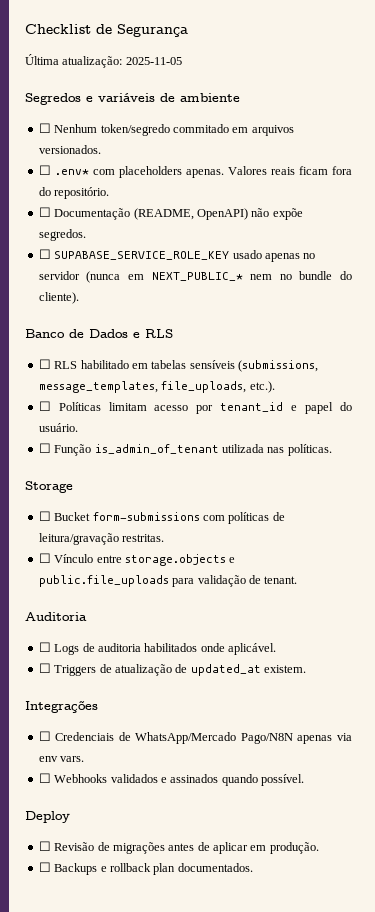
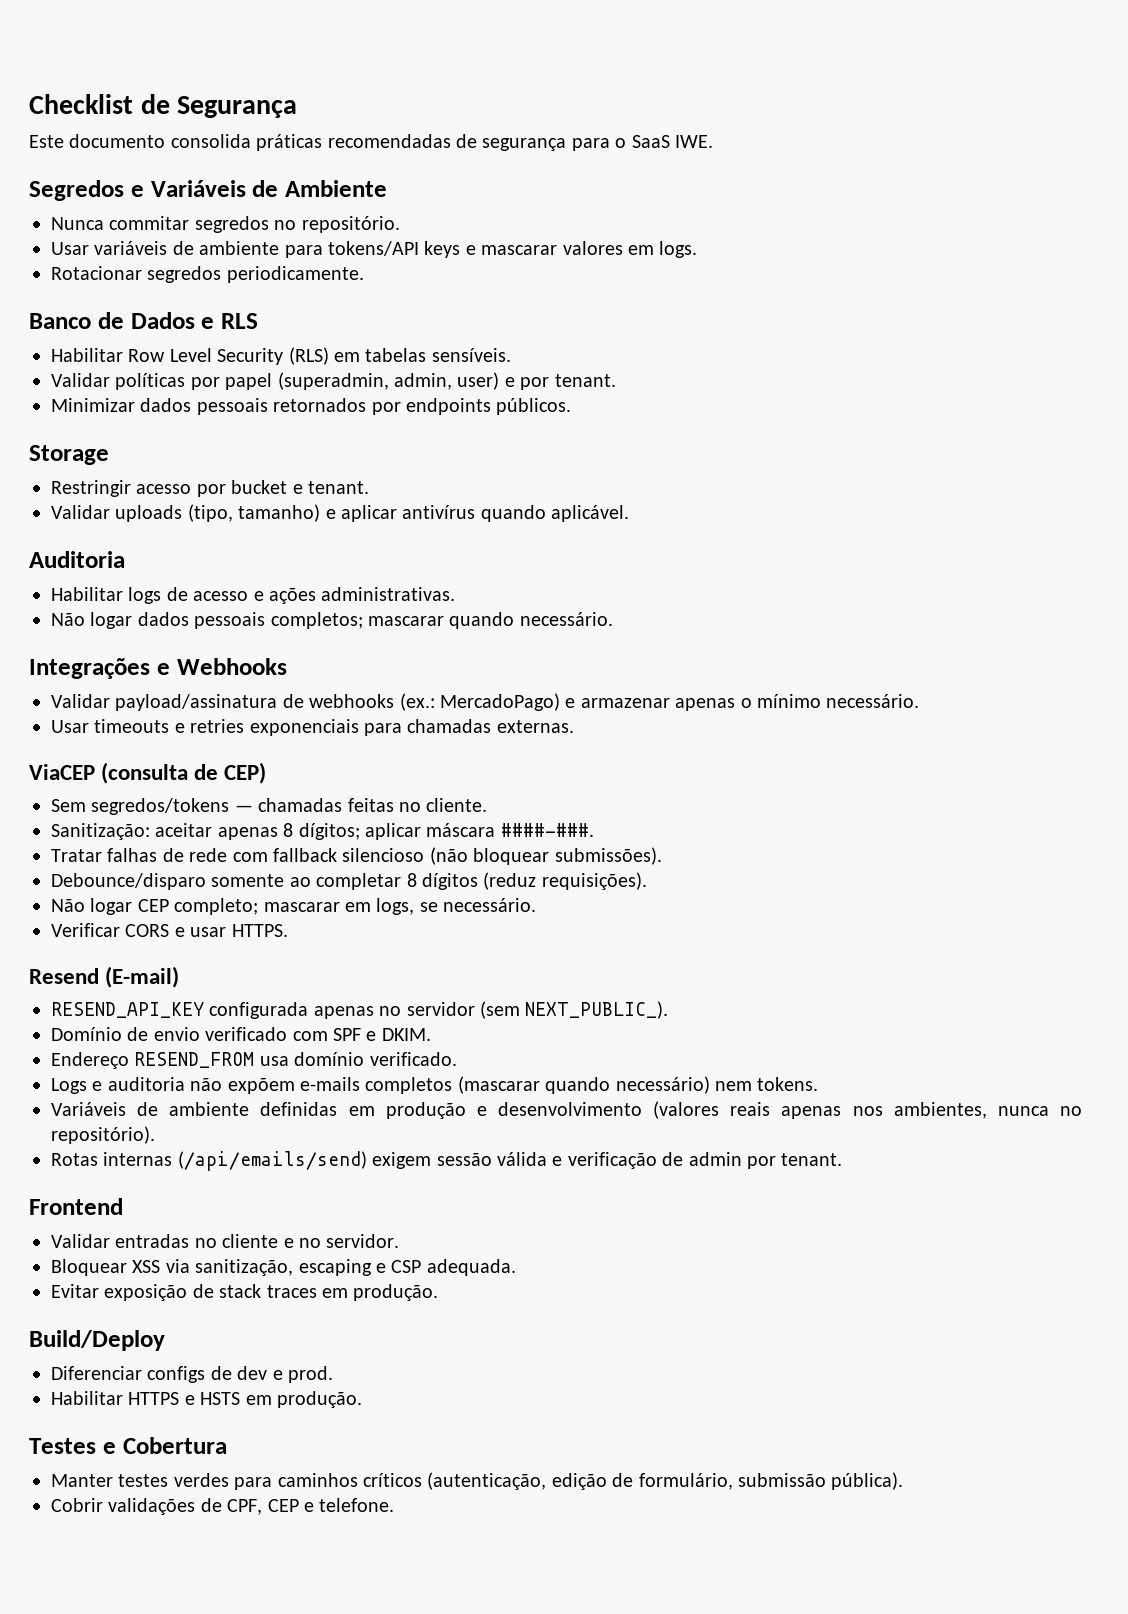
- Última atualização: 2025-11-05
- Segredos e variáveis de ambiente
- ☐ Nenhum token/segredo commitado em arquivos versionados.
- ☐ .env* com placeholders apenas. Valores reais ficam fora do repositório.
- ☐ Documentação (README, OpenAPI) não expõe segredos.
- ☐ SUPABASE_SERVICE_ROLE_KEY usado apenas no servidor (nunca em NEXT_PUBLIC_* nem no bundle do cliente).
+ Este documento consolida práticas recomendadas de segurança para o SaaS IWE.
+ Segredos e Variáveis de Ambiente
+ Nunca commitar segredos no repositório.
+ Usar variáveis de ambiente para tokens/API keys e mascarar valores em logs.
+ Rotacionar segredos periodicamente.
- ☐ RLS habilitado em tabelas sensíveis (submissions, message_templates, file_uploads, etc.).
- ☐ Políticas limitam acesso por tenant_id e papel do usuário.
- ☐ Função is_admin_of_tenant utilizada nas políticas.
+ Habilitar Row Level Security (RLS) em tabelas sensíveis.
+ Validar políticas por papel (superadmin, admin, user) e por tenant.
+ Minimizar dados pessoais retornados por endpoints públicos.
  Storage
- ☐ Bucket form-submissions com políticas de leitura/gravação restritas.
- ☐ Vínculo entre storage.objects e public.file_uploads para validação de tenant.
+ Restringir acesso por bucket e tenant.
+ Validar uploads (tipo, tamanho) e aplicar antivírus quando aplicável.
  Auditoria
- ☐ Logs de auditoria habilitados onde aplicável.
- ☐ Triggers de atualização de updated_at existem.
- Integrações
- ☐ Credenciais de WhatsApp/Mercado Pago/N8N apenas via env vars.
- ☐ Webhooks validados e assinados quando possível.
- Deploy
- ☐ Revisão de migrações antes de aplicar em produção.
- ☐ Backups e rollback plan documentados.
+ Habilitar logs de acesso e ações administrativas.
+ Não logar dados pessoais completos; mascarar quando necessário.
+ Integrações e Webhooks
+ Validar payload/assinatura de webhooks (ex.: MercadoPago) e armazenar apenas o mínimo necessário.
+ Usar timeouts e retries exponenciais para chamadas externas.
+ ViaCEP (consulta de CEP)
+ Sem segredos/tokens — chamadas feitas no cliente.
+ Sanitização: aceitar apenas 8 dígitos; aplicar máscara ####-###.
+ Tratar falhas de rede com fallback silencioso (não bloquear submissões).
+ Debounce/disparo somente ao completar 8 dígitos (reduz requisições).
+ Não logar CEP completo; mascarar em logs, se necessário.
+ Verificar CORS e usar HTTPS.
+ Resend (E-mail)
+ RESEND_API_KEY configurada apenas no servidor (sem NEXT_PUBLIC_).
+ Domínio de envio verificado com SPF e DKIM.
+ Endereço RESEND_FROM usa domínio verificado.
+ Logs e auditoria não expõem e-mails completos (mascarar quando necessário) nem tokens.
+ Variáveis de ambiente definidas em produção e desenvolvimento (valores reais apenas nos ambientes, nunca no repositório).
+ Rotas internas (/api/emails/send) exigem sessão válida e verificação de admin por tenant.
+ Frontend
+ Validar entradas no cliente e no servidor.
+ Bloquear XSS via sanitização, escaping e CSP adequada.
+ Evitar exposição de stack traces em produção.
+ Build/Deploy
+ Diferenciar configs de dev e prod.
+ Habilitar HTTPS e HSTS em produção.
+ Testes e Cobertura
+ Manter testes verdes para caminhos críticos (autenticação, edição de formulário, submissão pública).
+ Cobrir validações de CPF, CEP e telefone.

